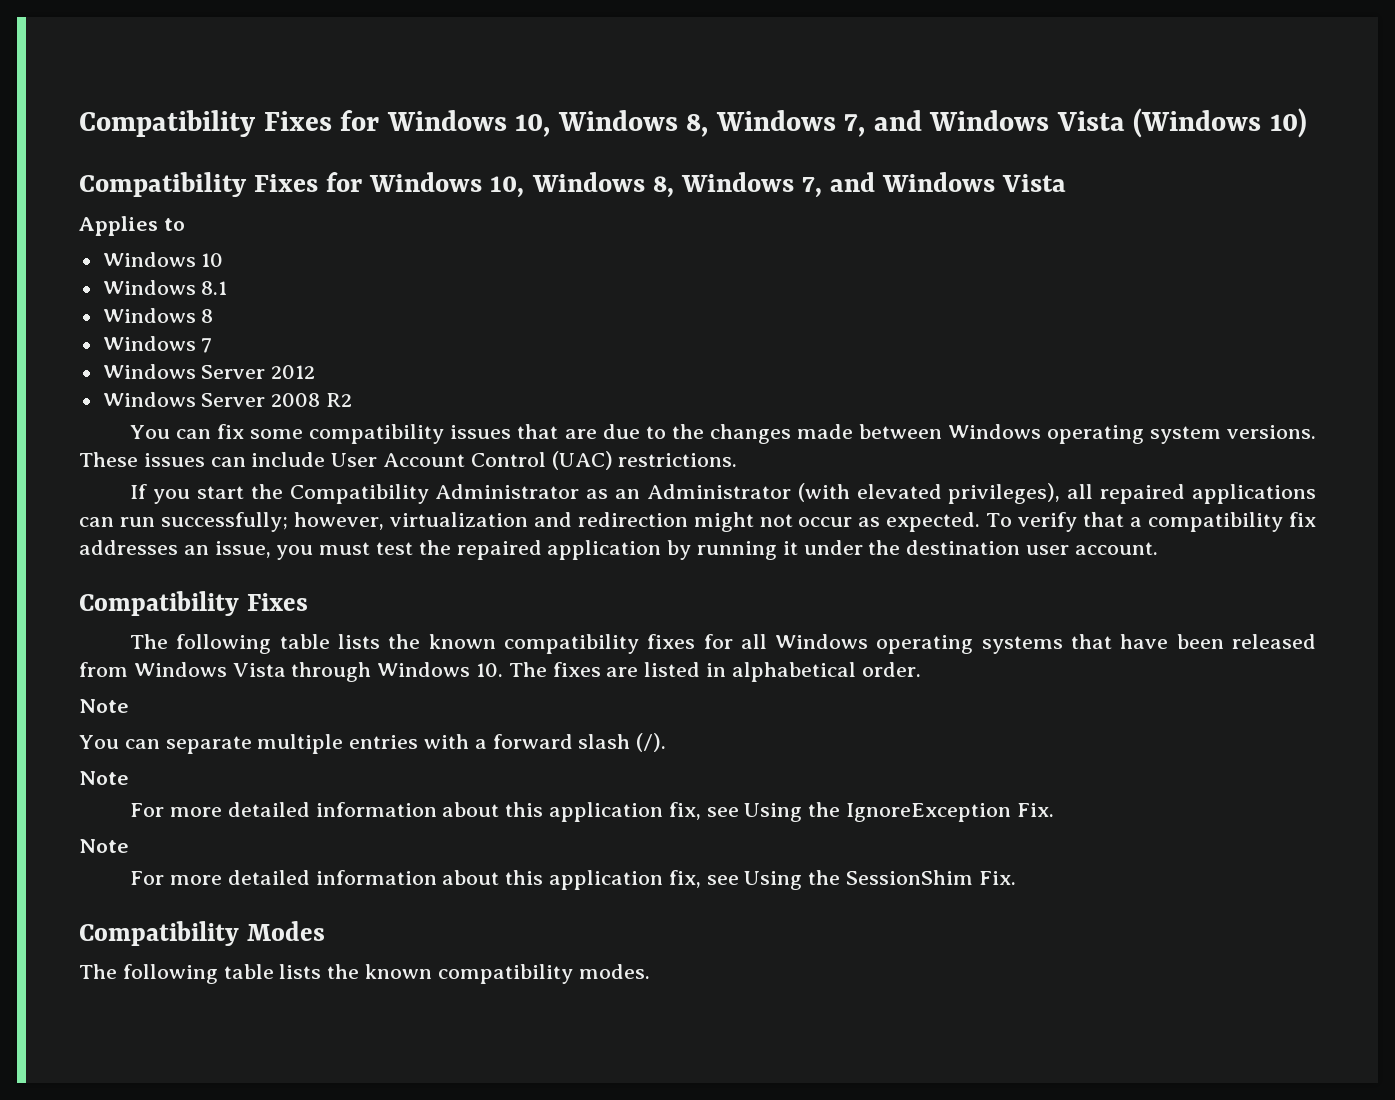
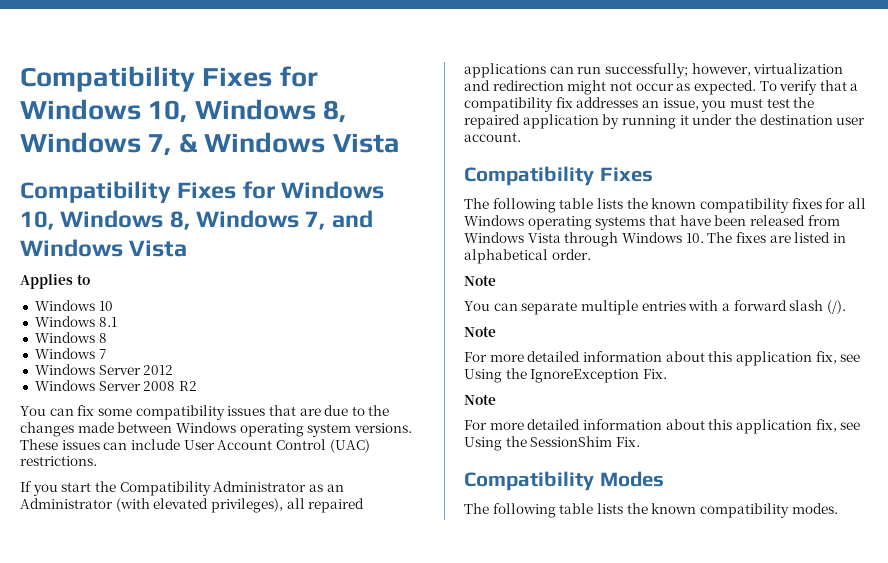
- Compatibility Fixes for Windows 10, Windows 8, Windows 7, and Windows Vista (Windows 10)
+ Compatibility Fixes for Windows 10, Windows 8, Windows 7, & Windows Vista

